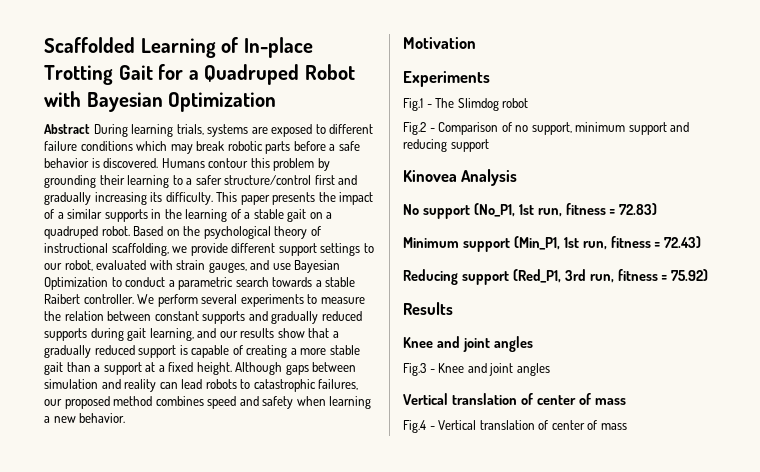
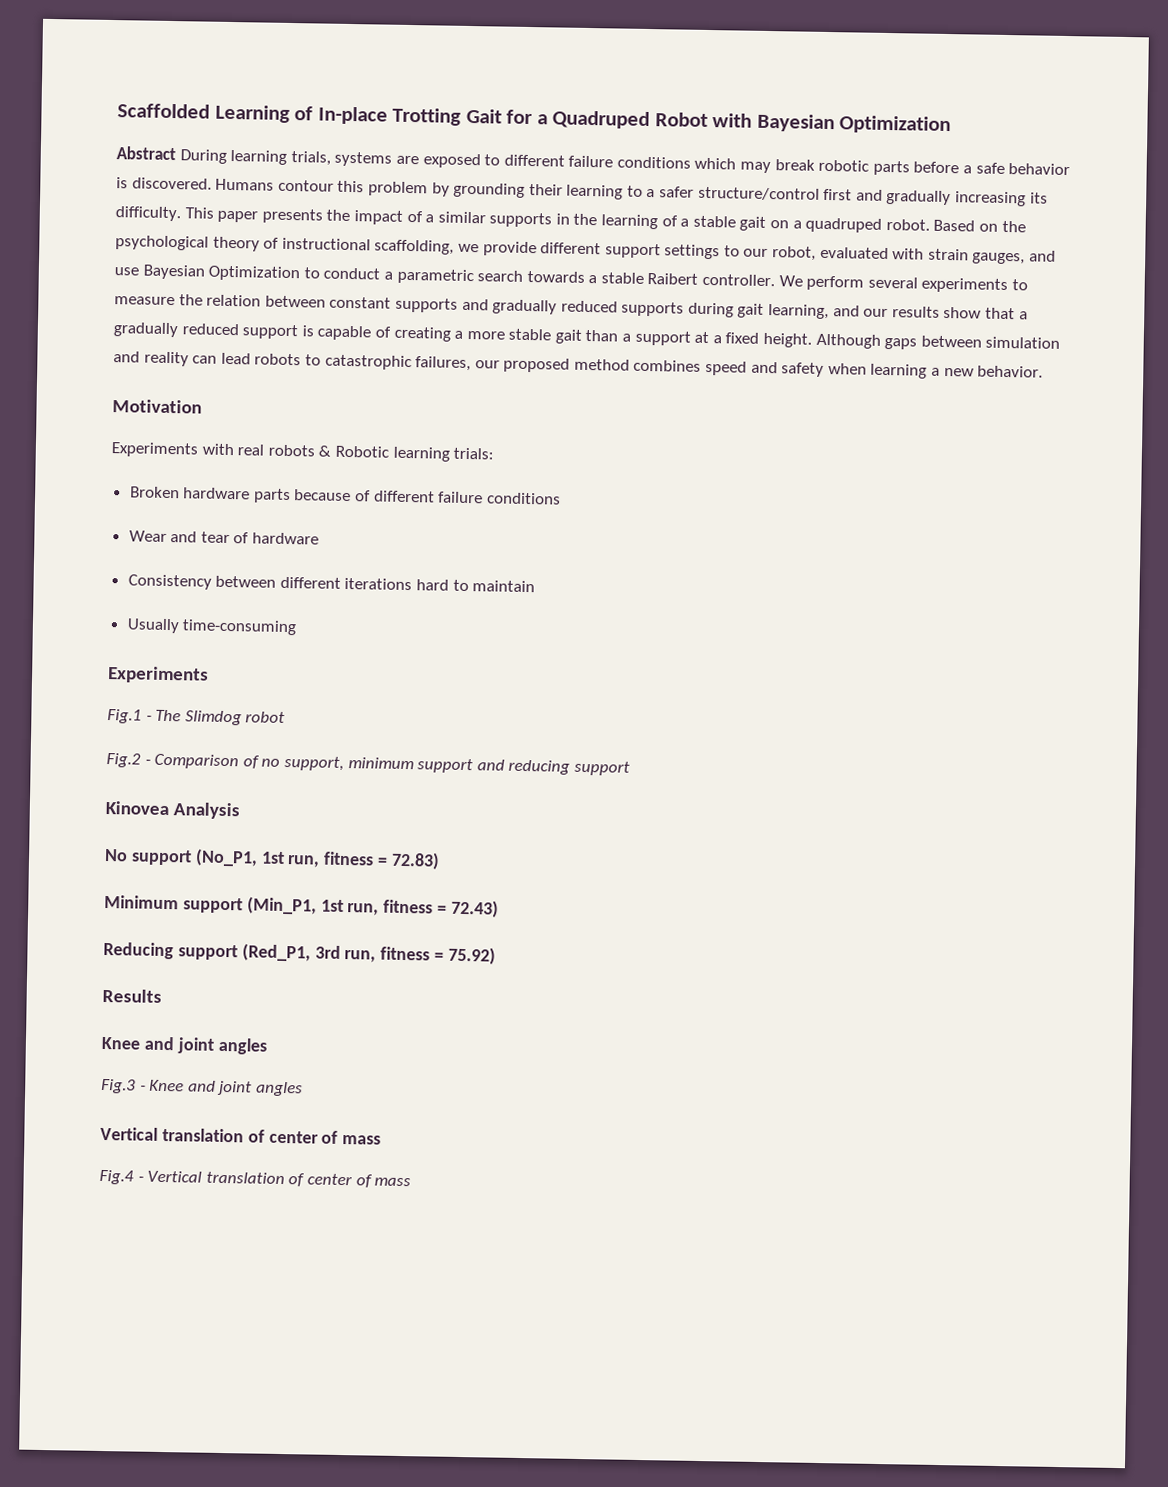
+ Experiments with real robots & Robotic learning trials:
+ Broken hardware parts because of different failure conditions
+ Wear and tear of hardware
+ Consistency between different iterations hard to maintain
+ Usually time-consuming

